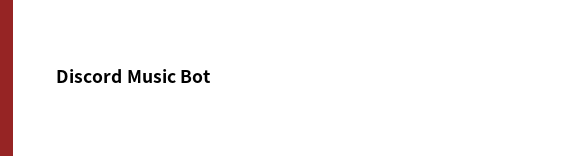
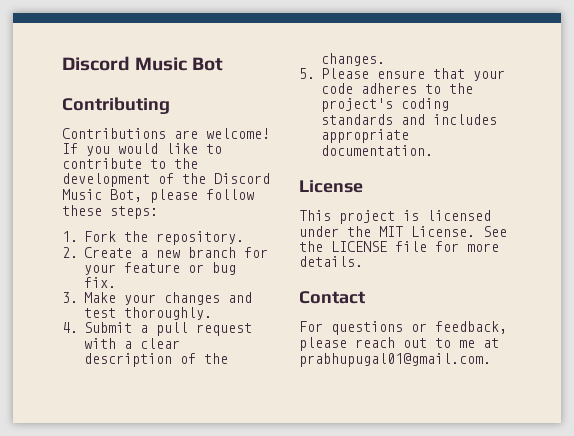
+ Contributing
+ Contributions are welcome! If you would like to contribute to the development of the Discord Music Bot, please follow these steps:
+ 1. Fork the repository.
+ 2. Create a new branch for your feature or bug fix.
+ 3. Make your changes and test thoroughly.
+ 4. Submit a pull request with a clear description of the changes.
+ 5. Please ensure that your code adheres to the project's coding standards and includes appropriate documentation.
+ License
+ This project is licensed under the MIT License. See the LICENSE file for more details.
+ Contact
+ For questions or feedback, please reach out to me at prabhupugal01@gmail.com.

